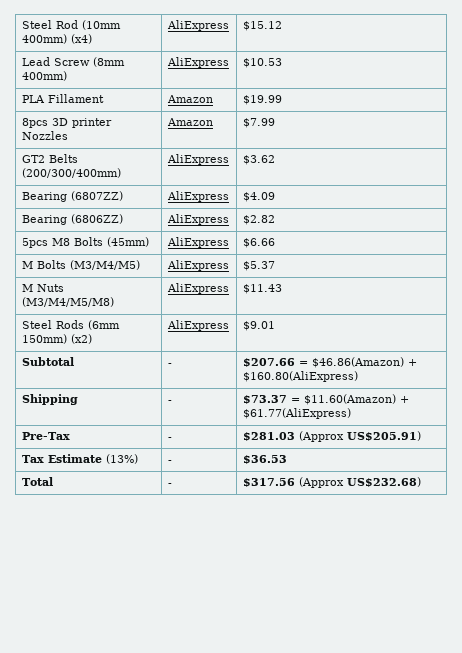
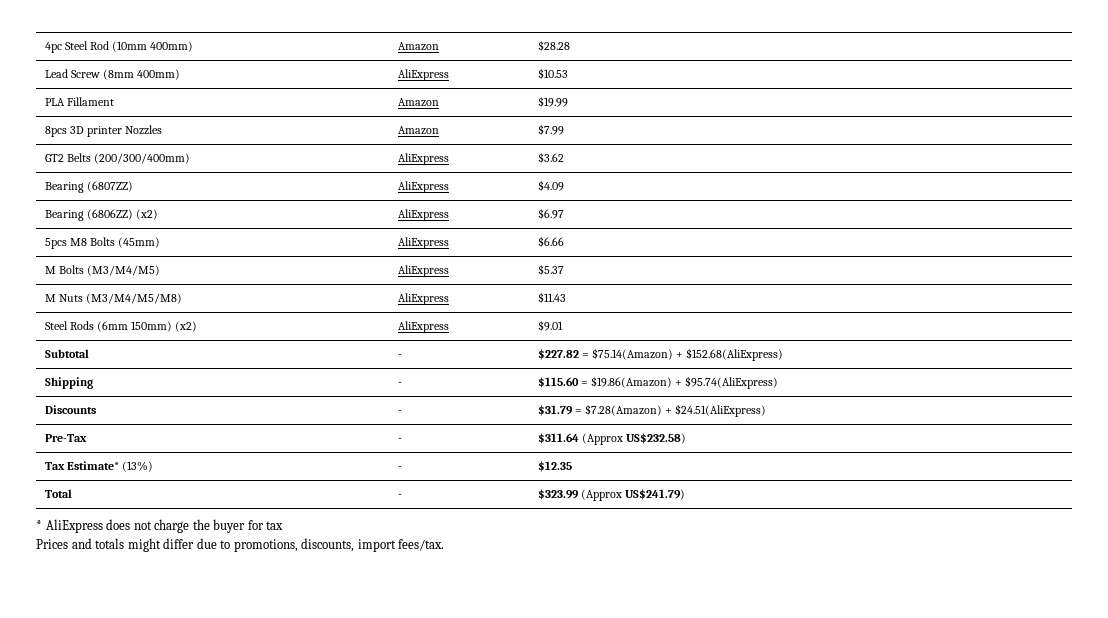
- Steel Rod (10mm 400mm) (x4) | AliExpress | $15.12
+ 4pc Steel Rod (10mm 400mm) | Amazon | $28.28
- Bearing (6806ZZ) | AliExpress | $2.82
+ Bearing (6806ZZ) (x2) | AliExpress | $6.97
- Subtotal | - | $207.66 = $46.86(Amazon) + $160.80(AliExpress)
- Shipping | - | $73.37 = $11.60(Amazon) + $61.77(AliExpress)
+ Subtotal | - | $227.82 = $75.14(Amazon) + $152.68(AliExpress)
+ Shipping | - | $115.60 = $19.86(Amazon) + $95.74(AliExpress)
+ Discounts | - | $31.79 = $7.28(Amazon) + $24.51(AliExpress)
- Pre-Tax | - | $281.03 (Approx US$205.91)
+ Pre-Tax | - | $311.64 (Approx US$232.58)
- Tax Estimate (13%) | - | $36.53
+ Tax Estimate* (13%) | - | $12.35
- Total | - | $317.56 (Approx US$232.68)
+ Total | - | $323.99 (Approx US$241.79)
+ * AliExpress does not charge the buyer for tax
+ Prices and totals might differ due to promotions, discounts, import fees/tax.

